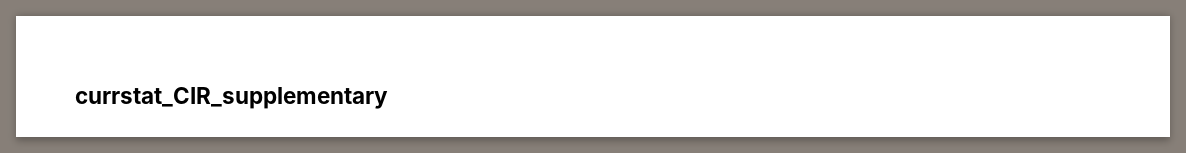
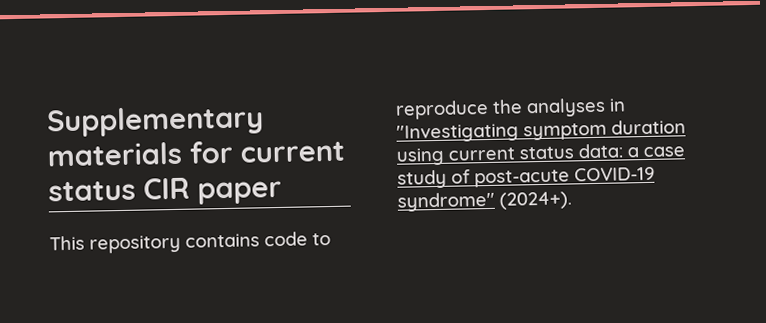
- currstat_CIR_supplementary
+ Supplementary materials for current status CIR paper
+ This repository contains code to reproduce the analyses in "Investigating symptom duration using current status data: a case study of post-acute COVID-19 syndrome" (2024+).

